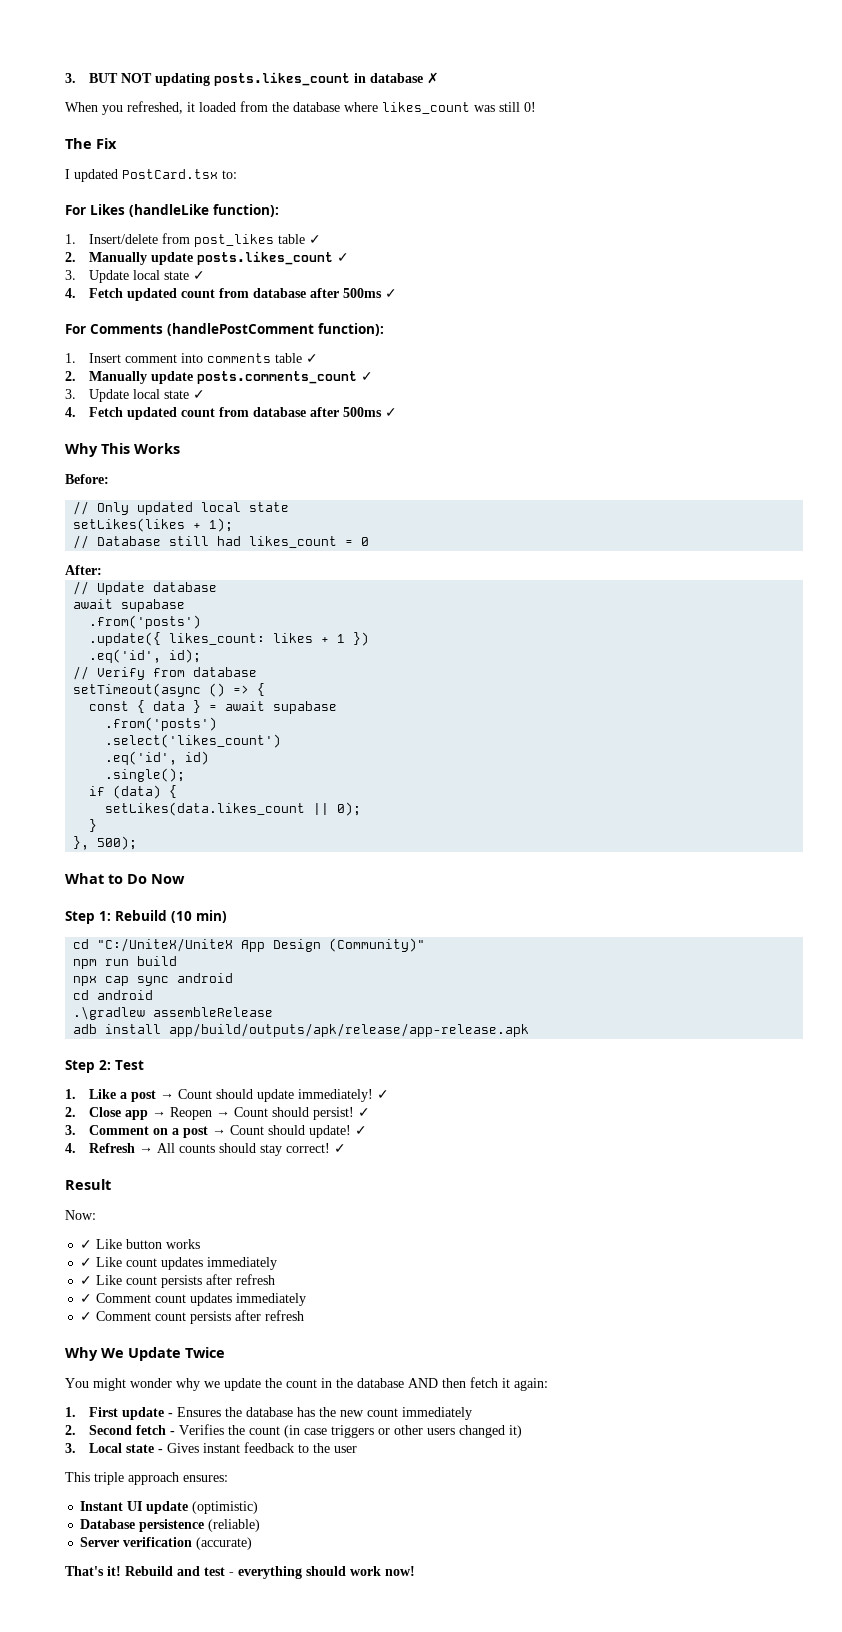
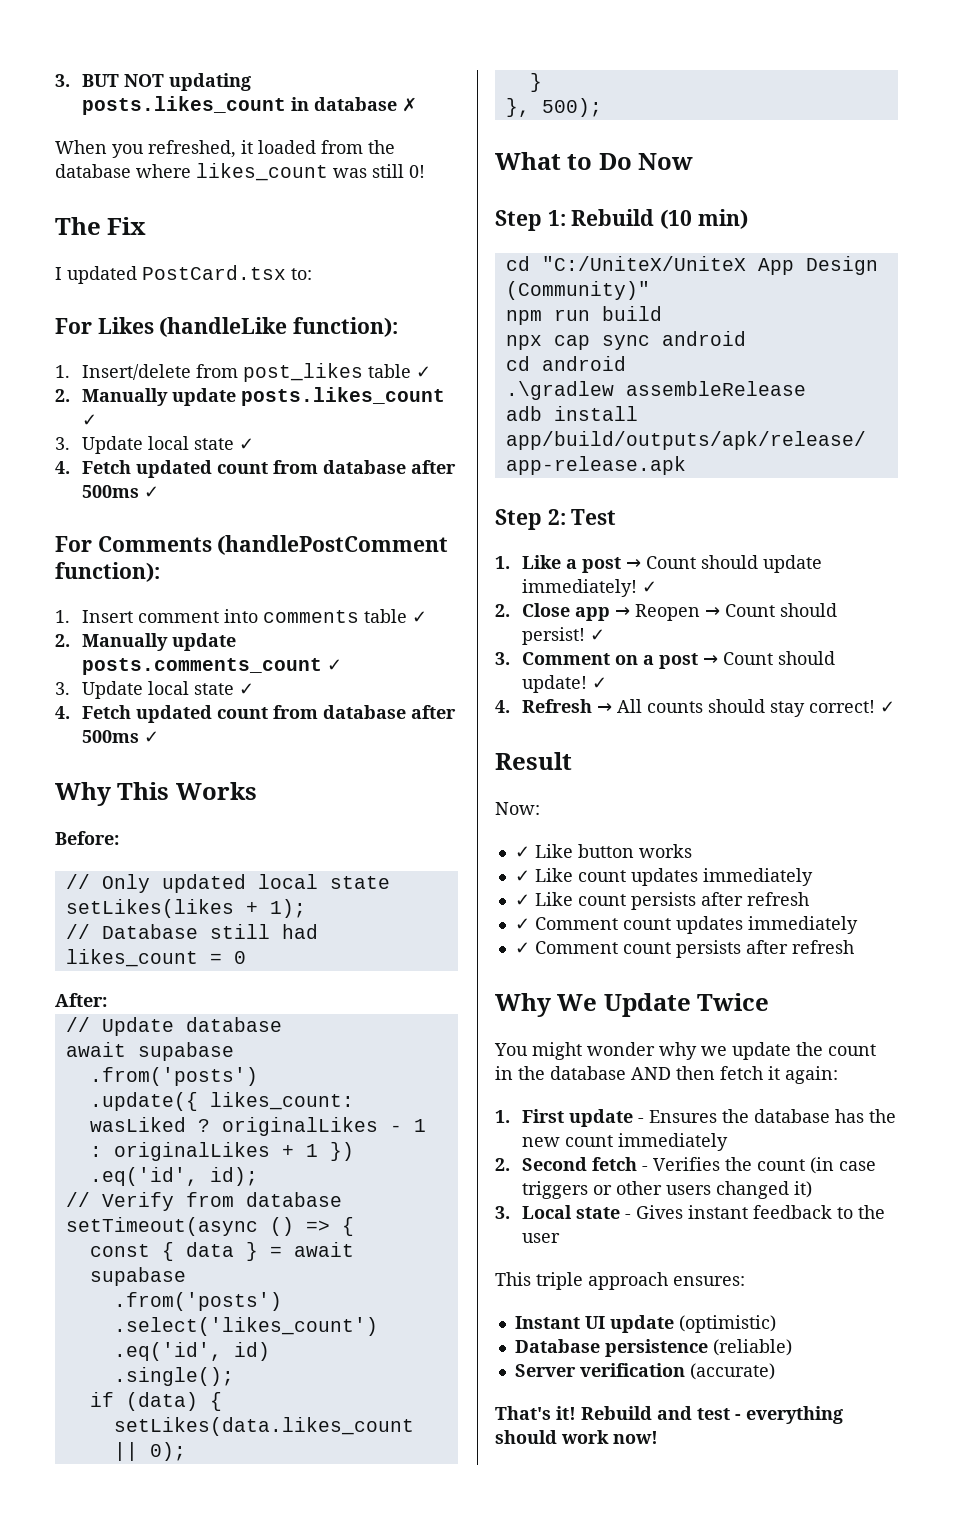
- .update({ likes_count: likes + 1 })
+ .update({ likes_count: wasLiked ? originalLikes - 1 : originalLikes + 1 })

